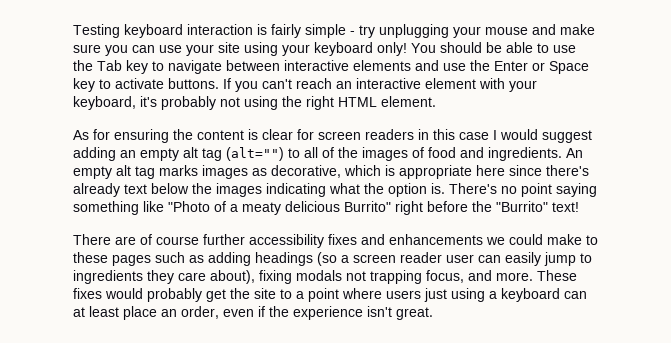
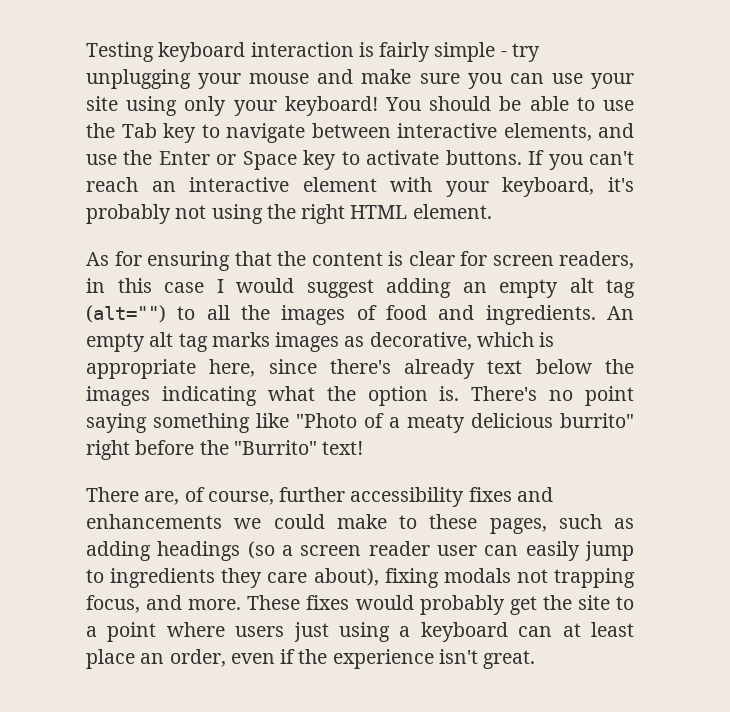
- Testing keyboard interaction is fairly simple - try unplugging your mouse and make sure you can use your site using your keyboard only!
+ Testing keyboard interaction is fairly simple - try unplugging your mouse and make sure you can use your site using only your keyboard!
- You should be able to use the Tab key to navigate between interactive elements and use the Enter or Space key to activate buttons.
+ You should be able to use the Tab key to navigate between interactive elements, and use the Enter or Space key to activate buttons.
- As for ensuring the content is clear for screen readers in this case I would suggest adding an empty alt tag (alt="") to all of the images of food and ingredients.
+ As for ensuring that the content is clear for screen readers, in this case I would suggest adding an empty alt tag (alt="") to all the images of food and ingredients.
- An empty alt tag marks images as decorative, which is appropriate here since there's already text below the images indicating what the option is.
+ An empty alt tag marks images as decorative, which is appropriate here, since there's already text below the images indicating what the option is.
- There's no point saying something like "Photo of a meaty delicious Burrito" right before the "Burrito" text!
+ There's no point saying something like "Photo of a meaty delicious burrito" right before the "Burrito" text!
- There are of course further accessibility fixes and enhancements we could make to these pages such as adding headings (so a screen reader user can easily jump to ingredients they care about), fixing modals not trapping focus, and more.
+ There are, of course, further accessibility fixes and enhancements we could make to these pages, such as adding headings (so a screen reader user can easily jump to ingredients they care about), fixing modals not trapping focus, and more.

